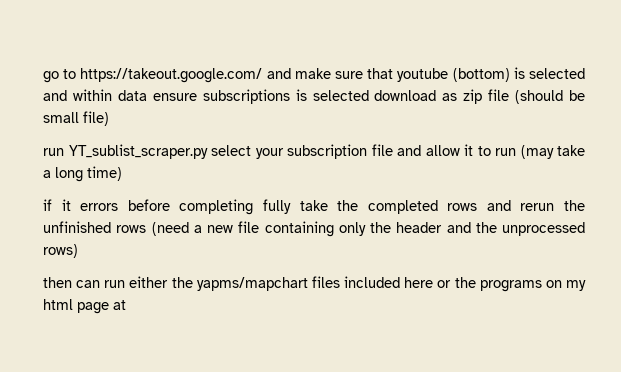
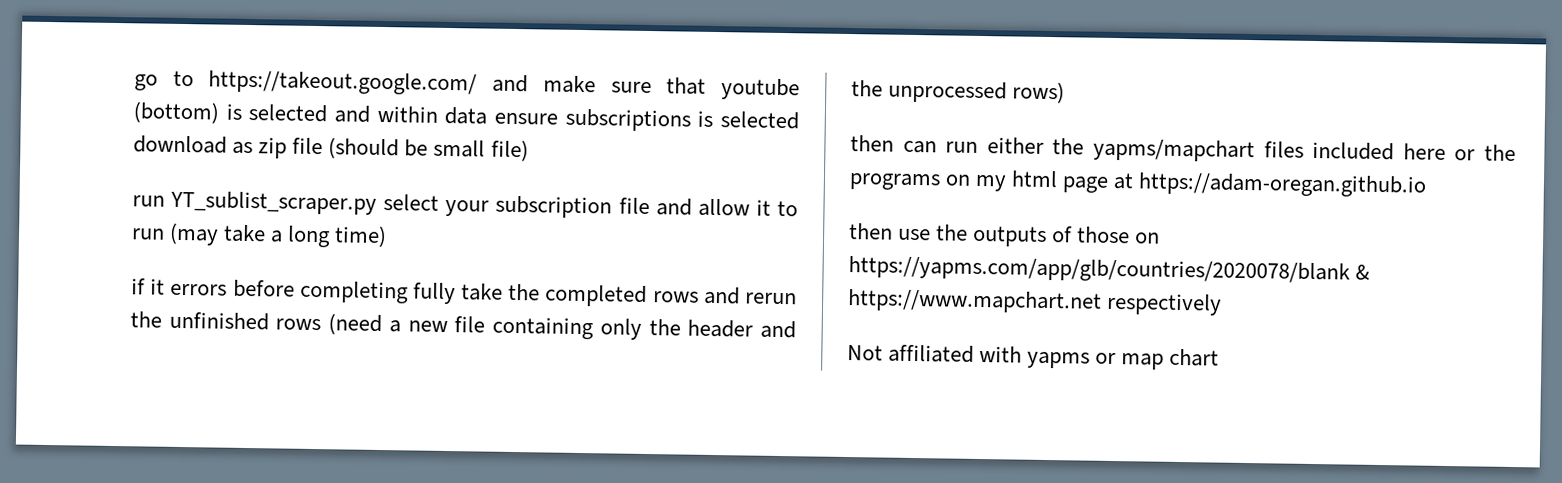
- then can run either the yapms/mapchart files included here or the programs on my html page at
+ then can run either the yapms/mapchart files included here or the programs on my html page at https://adam-oregan.github.io
+ then use the outputs of those on https://yapms.com/app/glb/countries/2020078/blank & https://www.mapchart.net respectively
+ Not affiliated with yapms or map chart

